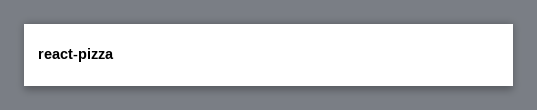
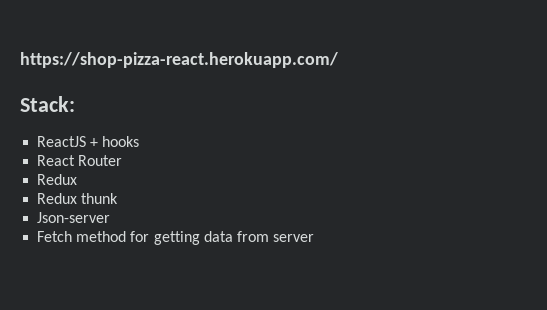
- react-pizza
+ https://shop-pizza-react.herokuapp.com/
+ Stack:
+ ReactJS + hooks
+ React Router
+ Redux
+ Redux thunk
+ Json-server
+ Fetch method for getting data from server

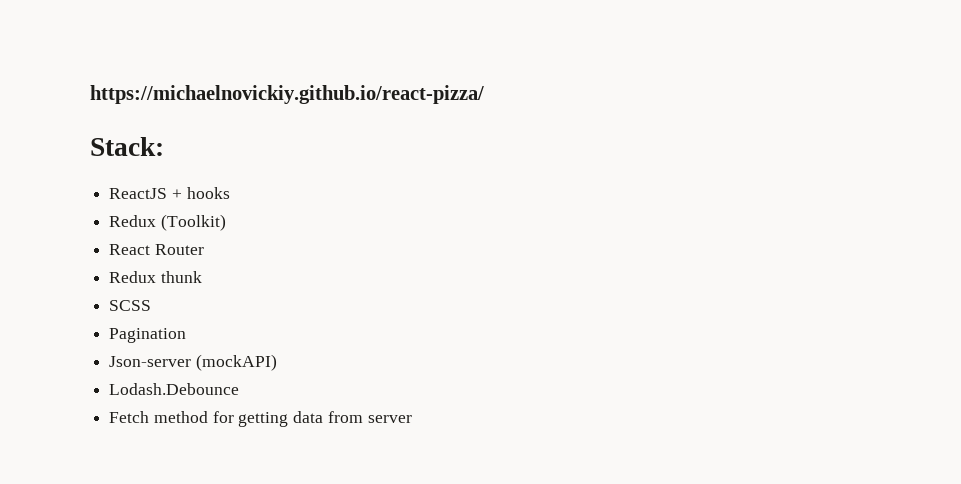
- https://shop-pizza-react.herokuapp.com/
+ https://michaelnovickiy.github.io/react-pizza/
+ Redux (Toolkit)
  React Router
- Redux
+ SCSS
+ Pagination
- Json-server
+ Json-server (mockAPI)
+ Lodash.Debounce

